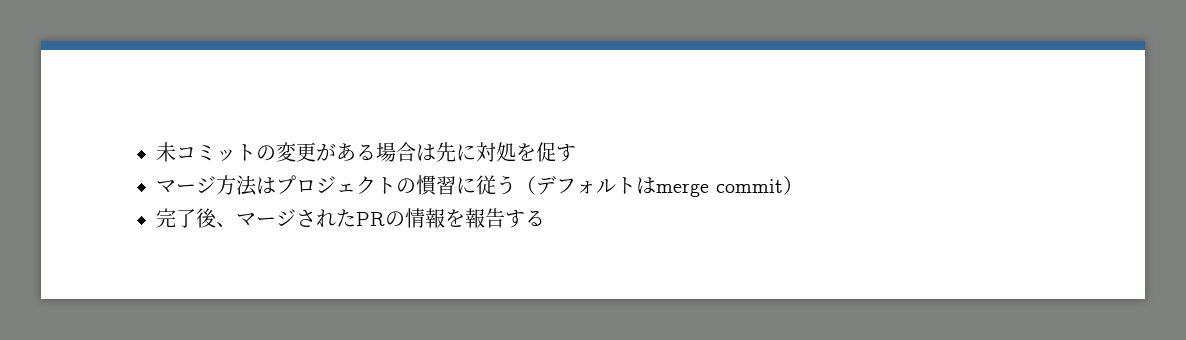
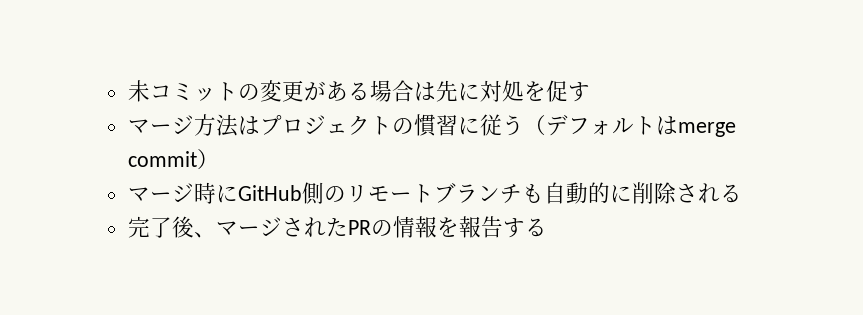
+ マージ時にGitHub側のリモートブランチも自動的に削除される

